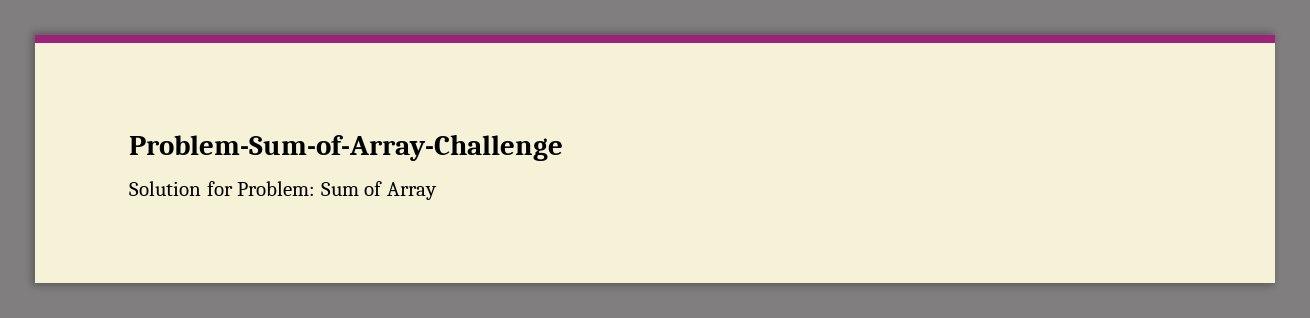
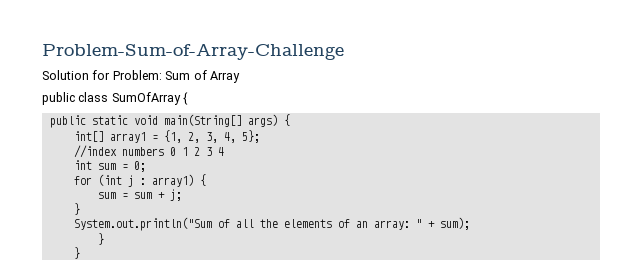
+ public class SumOfArray {
+ public static void main(String[] args) {
+ int[] array1 = {1, 2, 3, 4, 5};
+ //index numbers 0 1 2 3 4
+ int sum = 0;
+ for (int j : array1) {
+ sum = sum + j;
+ }
+ System.out.println("Sum of all the elements of an array: " + sum);
+ }
+ }

